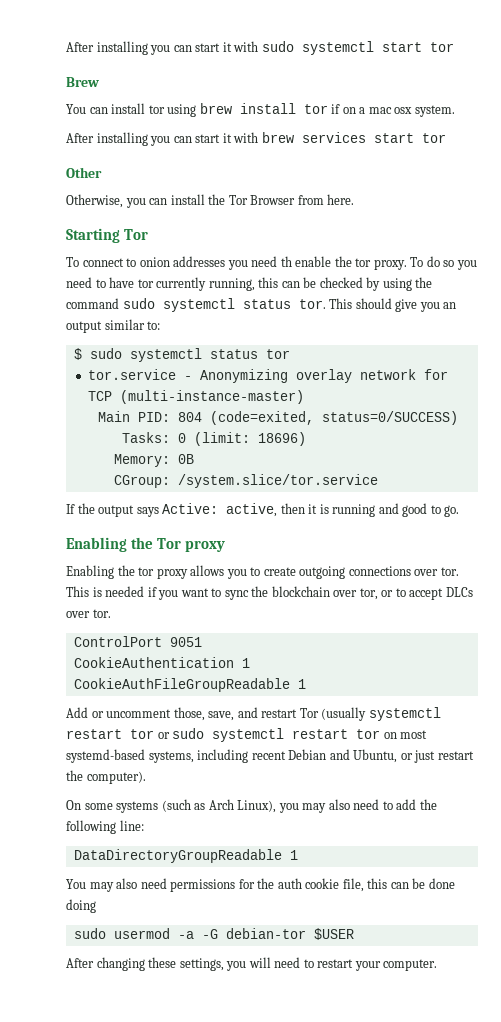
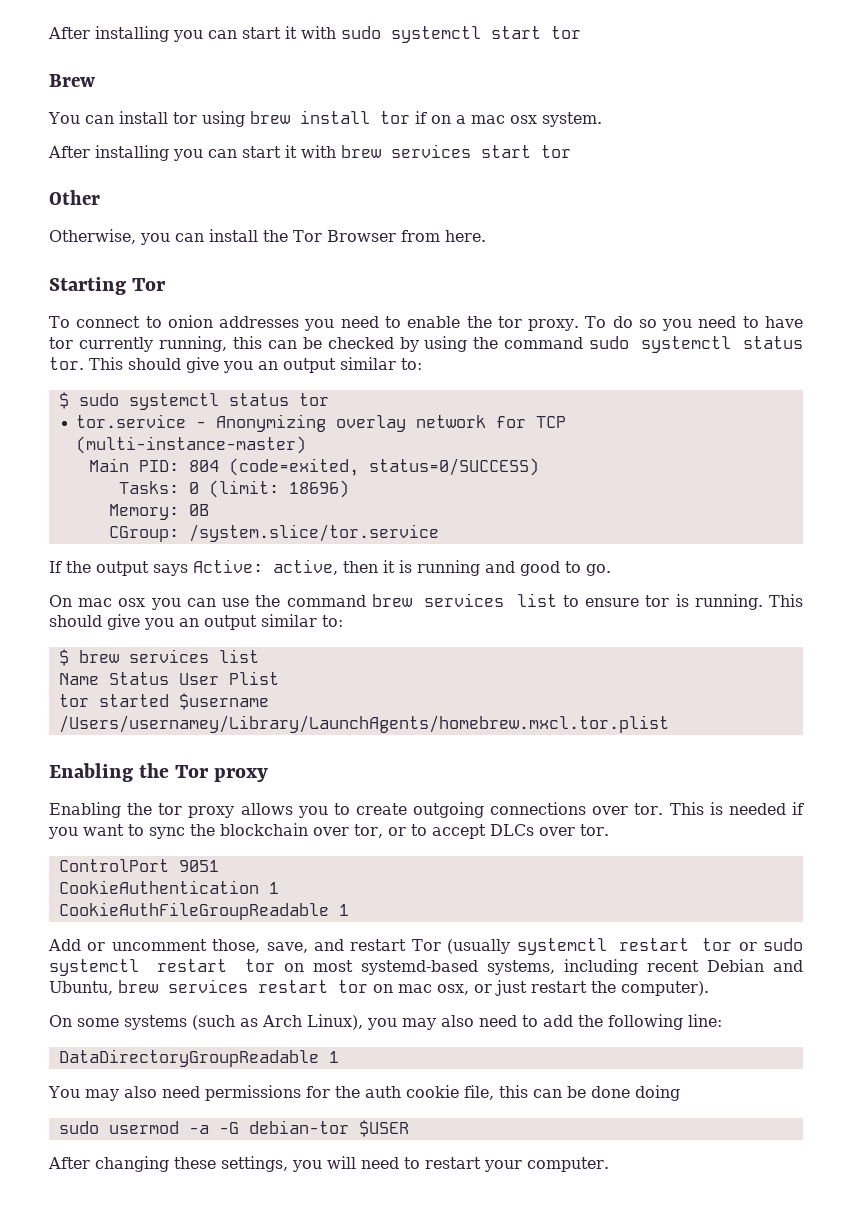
- To connect to onion addresses you need th enable the tor proxy.
+ To connect to onion addresses you need to enable the tor proxy.
+ On mac osx you can use the command brew services list to ensure tor is running. This should give you an output similar to:
+ $ brew services list
+ Name Status User Plist
+ tor started $username /Users/usernamey/Library/LaunchAgents/homebrew.mxcl.tor.plist
- Add or uncomment those, save, and restart Tor (usually systemctl restart tor or sudo systemctl restart tor on most systemd-based systems, including recent Debian and Ubuntu, or just restart the computer).
+ Add or uncomment those, save, and restart Tor (usually systemctl restart tor or sudo systemctl restart tor on most systemd-based systems, including recent Debian and Ubuntu, brew services restart tor on mac osx, or just restart the computer).

